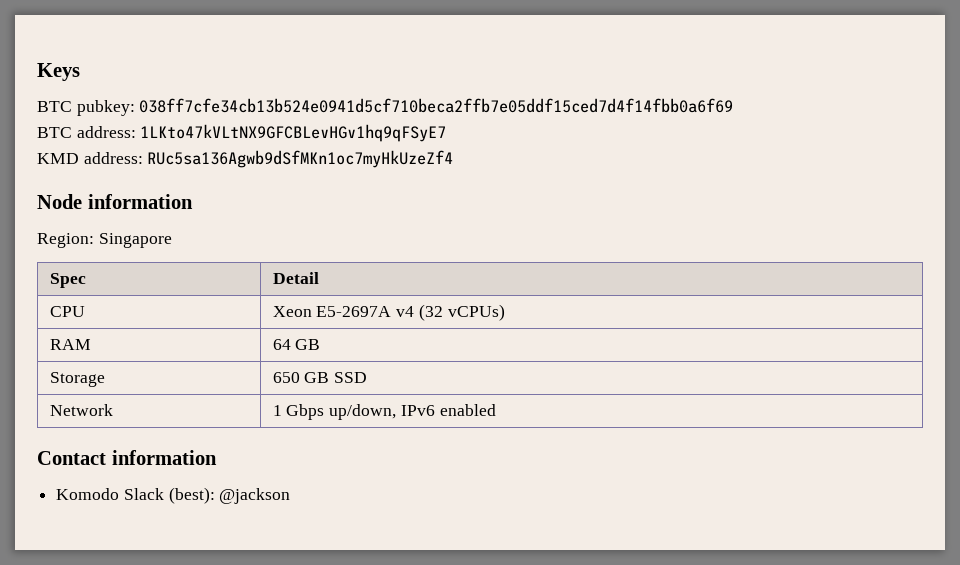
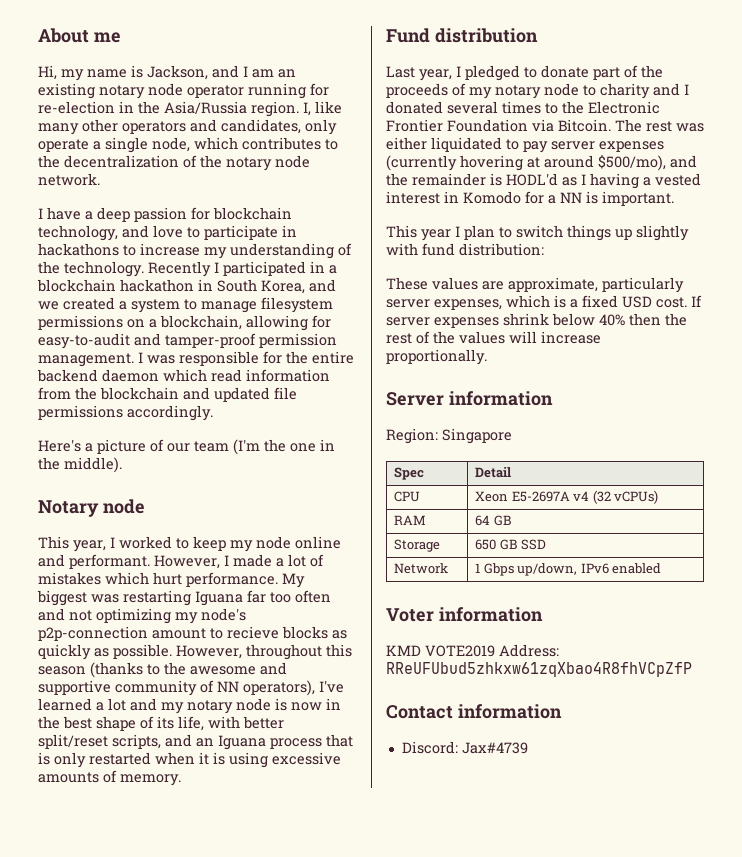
- Keys
- BTC pubkey: 038ff7cfe34cb13b524e0941d5cf710beca2ffb7e05ddf15ced7d4f14fbb0a6f69
- BTC address: 1LKto47kVLtNX9GFCBLevHGv1hq9qFSyE7
- KMD address: RUc5sa136Agwb9dSfMKn1oc7myHkUzeZf4
- Node information
+ About me
+ Hi, my name is Jackson, and I am an existing notary node operator running for re-election in the Asia/Russia region. I, like many other operators and candidates, only operate a single node, which contributes to the decentralization of the notary node network.
+ I have a deep passion for blockchain technology, and love to participate in hackathons to increase my understanding of the technology. Recently I participated in a blockchain hackathon in South Korea, and we created a system to manage filesystem permissions on a blockchain, allowing for easy-to-audit and tamper-proof permission management. I was responsible for the entire backend daemon which read information from the blockchain and updated file permissions accordingly.
+ Here's a picture of our team (I'm the one in the middle).
+ Notary node
+ This year, I worked to keep my node online and performant. However, I made a lot of mistakes which hurt performance. My biggest was restarting Iguana far too often and not optimizing my node's p2p-connection amount to recieve blocks as quickly as possible. However, throughout this season (thanks to the awesome and supportive community of NN operators), I've learned a lot and my notary node is now in the best shape of its life, with better split/reset scripts, and an Iguana process that is only restarted when it is using excessive amounts of memory.
+ Fund distribution
+ Last year, I pledged to donate part of the proceeds of my notary node to charity and I donated several times to the Electronic Frontier Foundation via Bitcoin. The rest was either liquidated to pay server expenses (currently hovering at around $500/mo), and the remainder is HODL'd as I having a vested interest in Komodo for a NN is important.
+ This year I plan to switch things up slightly with fund distribution:
+ These values are approximate, particularly server expenses, which is a fixed USD cost. If server expenses shrink below 40% then the rest of the values will increase proportionally.
+ Server information
+ Voter information
+ KMD VOTE2019 Address: RReUFUbud5zhkxw61zqXbao4R8fhVCpZfP
  Contact information
- Komodo Slack (best): @jackson
+ Discord: Jax#4739

